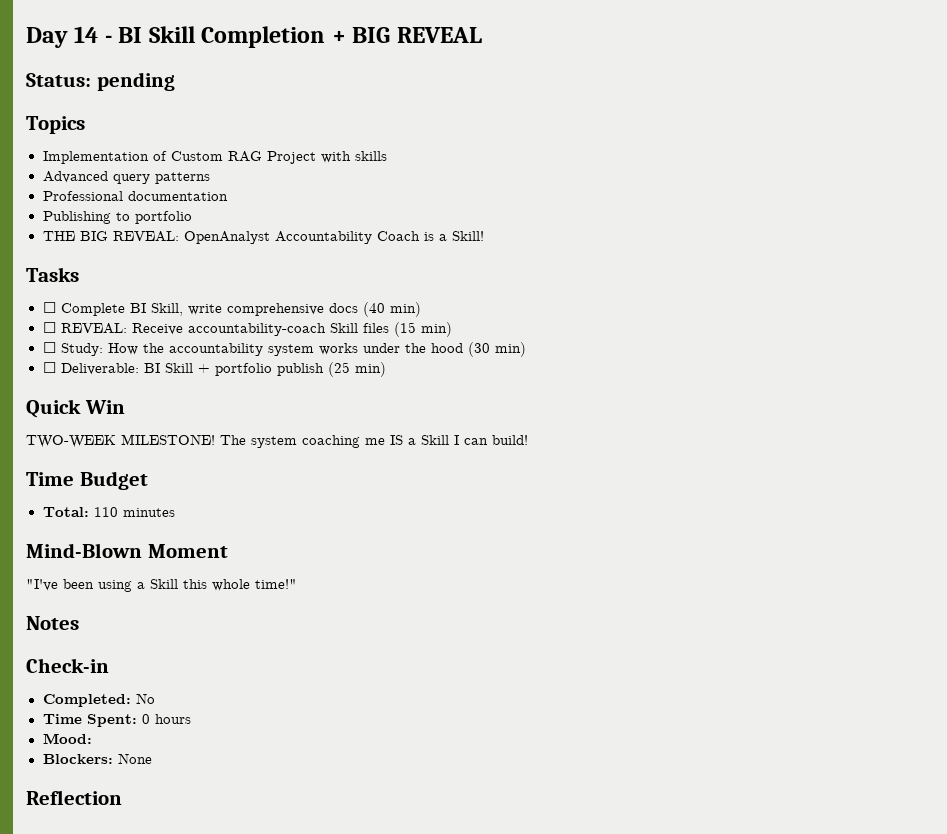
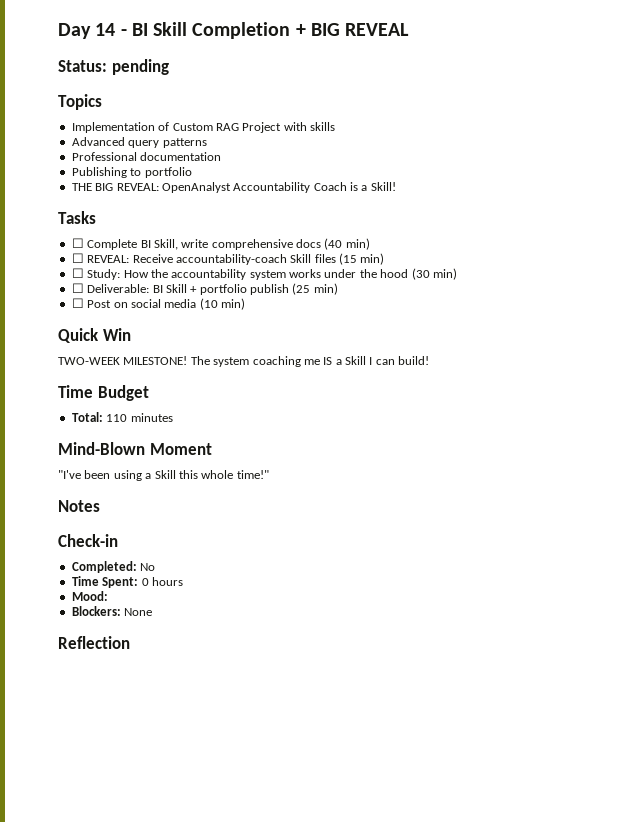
+ ☐ Post on social media (10 min)

